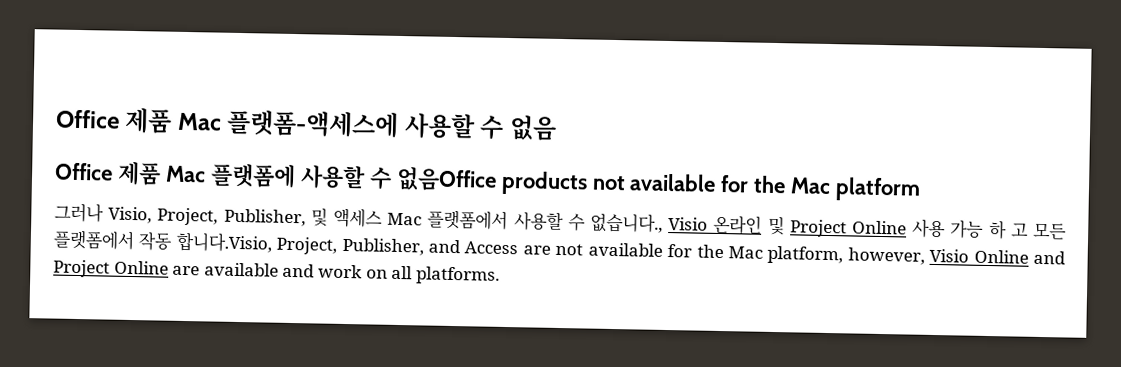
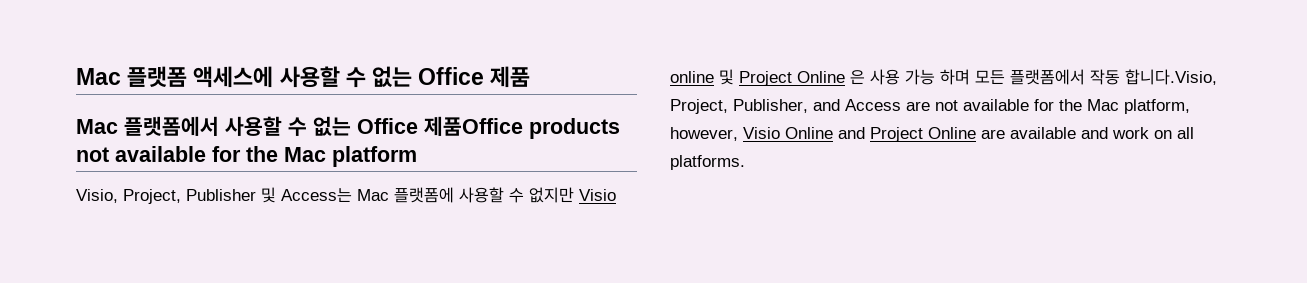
- Office 제품 Mac 플랫폼-액세스에 사용할 수 없음
- Office 제품 Mac 플랫폼에 사용할 수 없음Office products not available for the Mac platform
+ Mac 플랫폼 액세스에 사용할 수 없는 Office 제품
+ Mac 플랫폼에서 사용할 수 없는 Office 제품Office products not available for the Mac platform
- 그러나 Visio, Project, Publisher, 및 액세스 Mac 플랫폼에서 사용할 수 없습니다., Visio 온라인 및 Project Online 사용 가능 하 고 모든 플랫폼에서 작동 합니다.Visio, Project, Publisher, and Access are not available for the Mac platform, however, Visio Online and Project Online are available and work on all platforms.
+ Visio, Project, Publisher 및 Access는 Mac 플랫폼에 사용할 수 없지만 Visio online 및 Project Online 은 사용 가능 하며 모든 플랫폼에서 작동 합니다.Visio, Project, Publisher, and Access are not available for the Mac platform, however, Visio Online and Project Online are available and work on all platforms.

